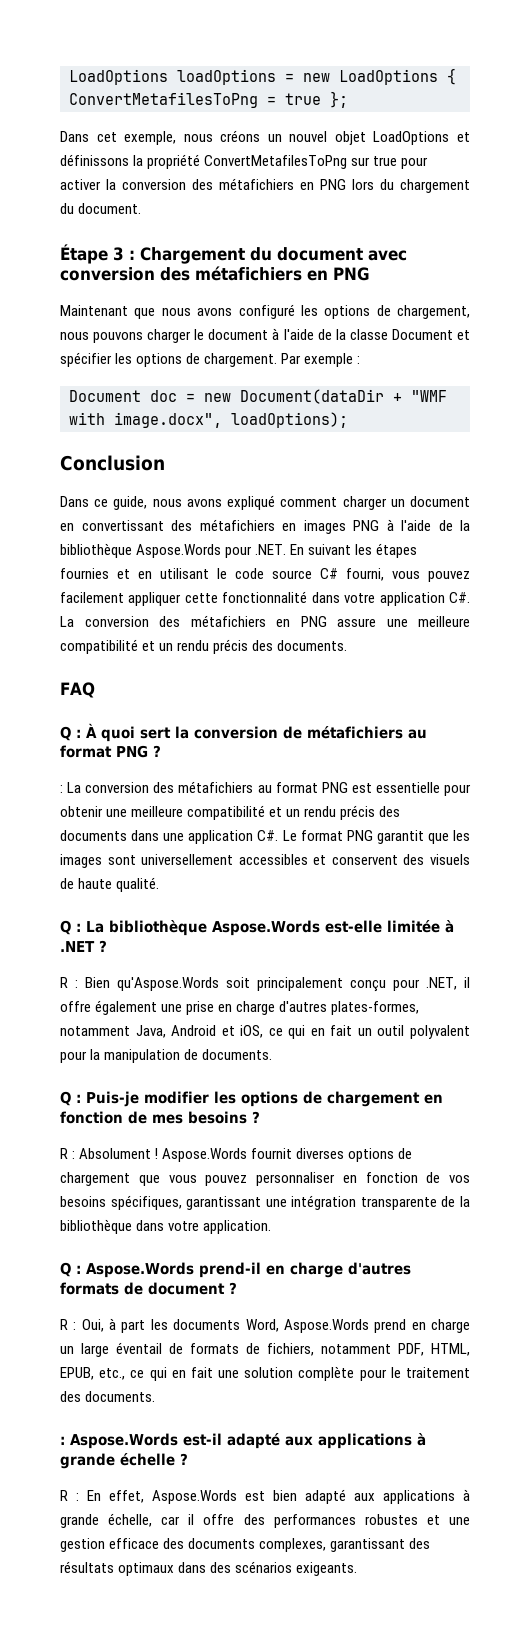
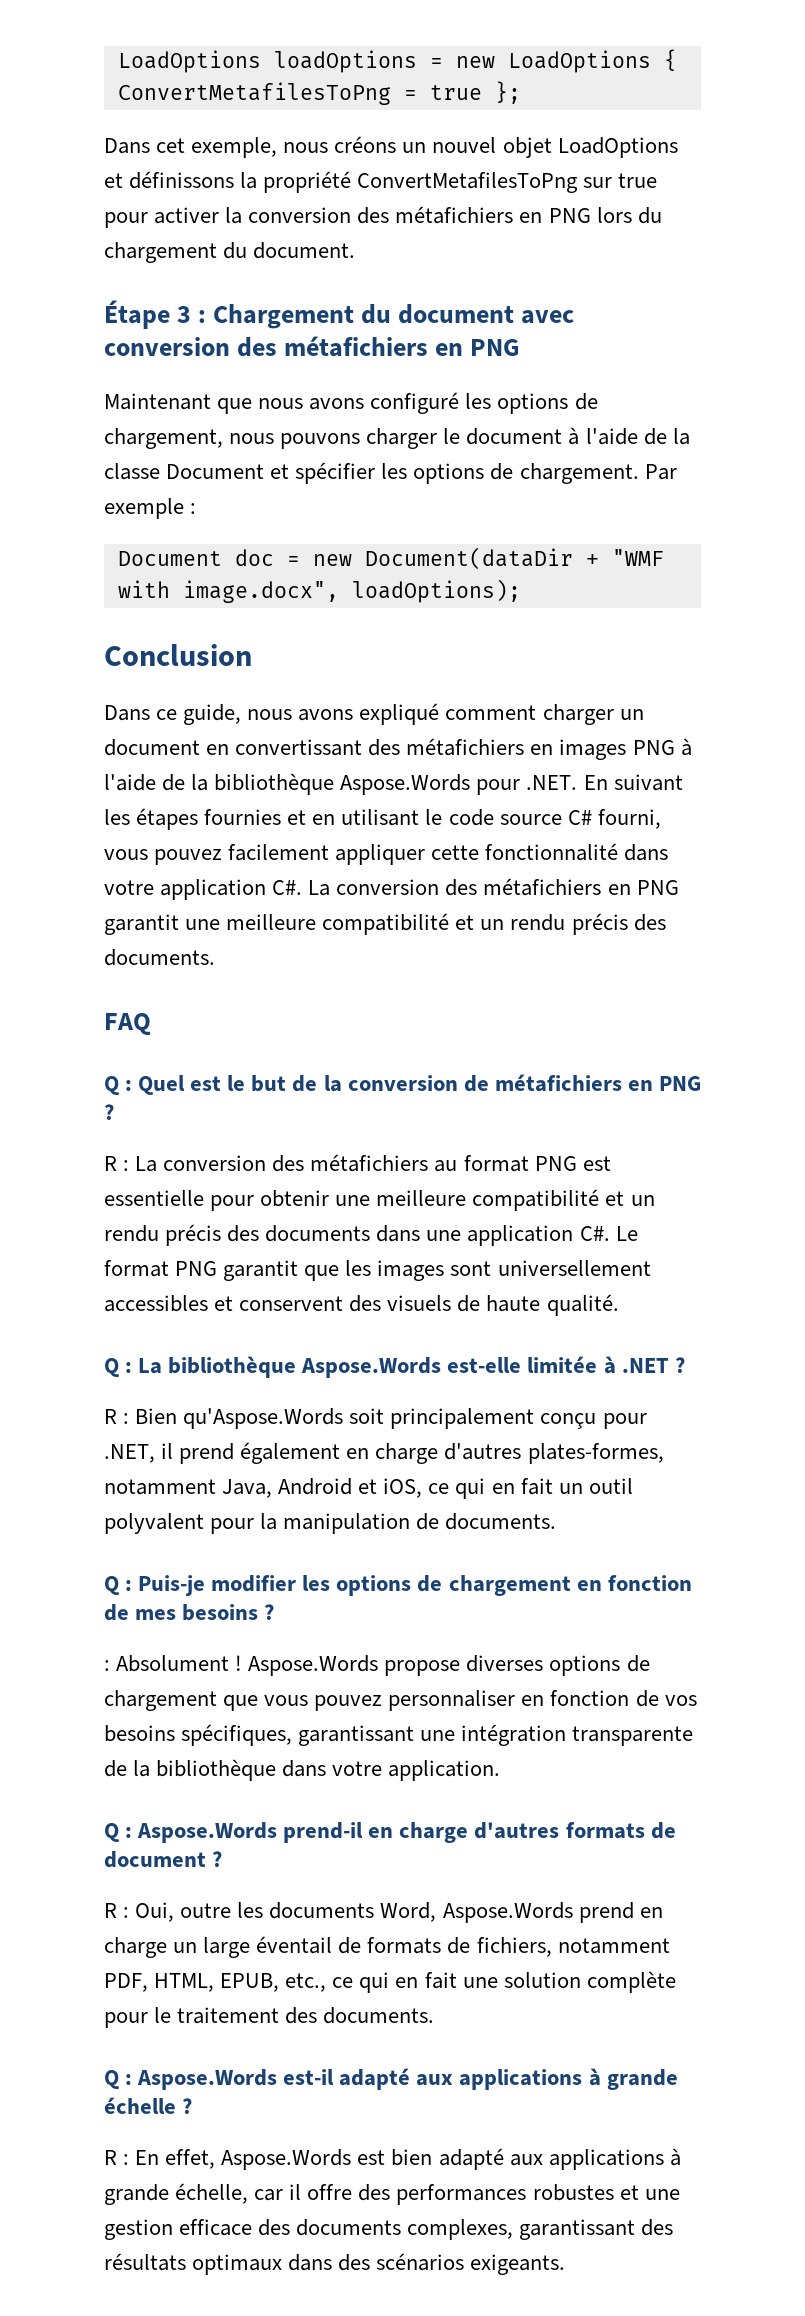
- Dans ce guide, nous avons expliqué comment charger un document en convertissant des métafichiers en images PNG à l'aide de la bibliothèque Aspose.Words pour .NET. En suivant les étapes fournies et en utilisant le code source C# fourni, vous pouvez facilement appliquer cette fonctionnalité dans votre application C#. La conversion des métafichiers en PNG assure une meilleure compatibilité et un rendu précis des documents.
+ Dans ce guide, nous avons expliqué comment charger un document en convertissant des métafichiers en images PNG à l'aide de la bibliothèque Aspose.Words pour .NET. En suivant les étapes fournies et en utilisant le code source C# fourni, vous pouvez facilement appliquer cette fonctionnalité dans votre application C#. La conversion des métafichiers en PNG garantit une meilleure compatibilité et un rendu précis des documents.
- Q : À quoi sert la conversion de métafichiers au format PNG ?
+ Q : Quel est le but de la conversion de métafichiers en PNG ?
- : La conversion des métafichiers au format PNG est essentielle pour obtenir une meilleure compatibilité et un rendu précis des documents dans une application C#. Le format PNG garantit que les images sont universellement accessibles et conservent des visuels de haute qualité.
+ R : La conversion des métafichiers au format PNG est essentielle pour obtenir une meilleure compatibilité et un rendu précis des documents dans une application C#. Le format PNG garantit que les images sont universellement accessibles et conservent des visuels de haute qualité.
- R : Bien qu'Aspose.Words soit principalement conçu pour .NET, il offre également une prise en charge d'autres plates-formes, notamment Java, Android et iOS, ce qui en fait un outil polyvalent pour la manipulation de documents.
+ R : Bien qu'Aspose.Words soit principalement conçu pour .NET, il prend également en charge d'autres plates-formes, notamment Java, Android et iOS, ce qui en fait un outil polyvalent pour la manipulation de documents.
- R : Absolument !
+ : Absolument !
- Aspose.Words fournit diverses options de chargement que vous pouvez personnaliser en fonction de vos besoins spécifiques, garantissant une intégration transparente de la bibliothèque dans votre application.
+ Aspose.Words propose diverses options de chargement que vous pouvez personnaliser en fonction de vos besoins spécifiques, garantissant une intégration transparente de la bibliothèque dans votre application.
- R : Oui, à part les documents Word, Aspose.Words prend en charge un large éventail de formats de fichiers, notamment PDF, HTML, EPUB, etc., ce qui en fait une solution complète pour le traitement des documents.
+ R : Oui, outre les documents Word, Aspose.Words prend en charge un large éventail de formats de fichiers, notamment PDF, HTML, EPUB, etc., ce qui en fait une solution complète pour le traitement des documents.
- : Aspose.Words est-il adapté aux applications à grande échelle ?
+ Q : Aspose.Words est-il adapté aux applications à grande échelle ?

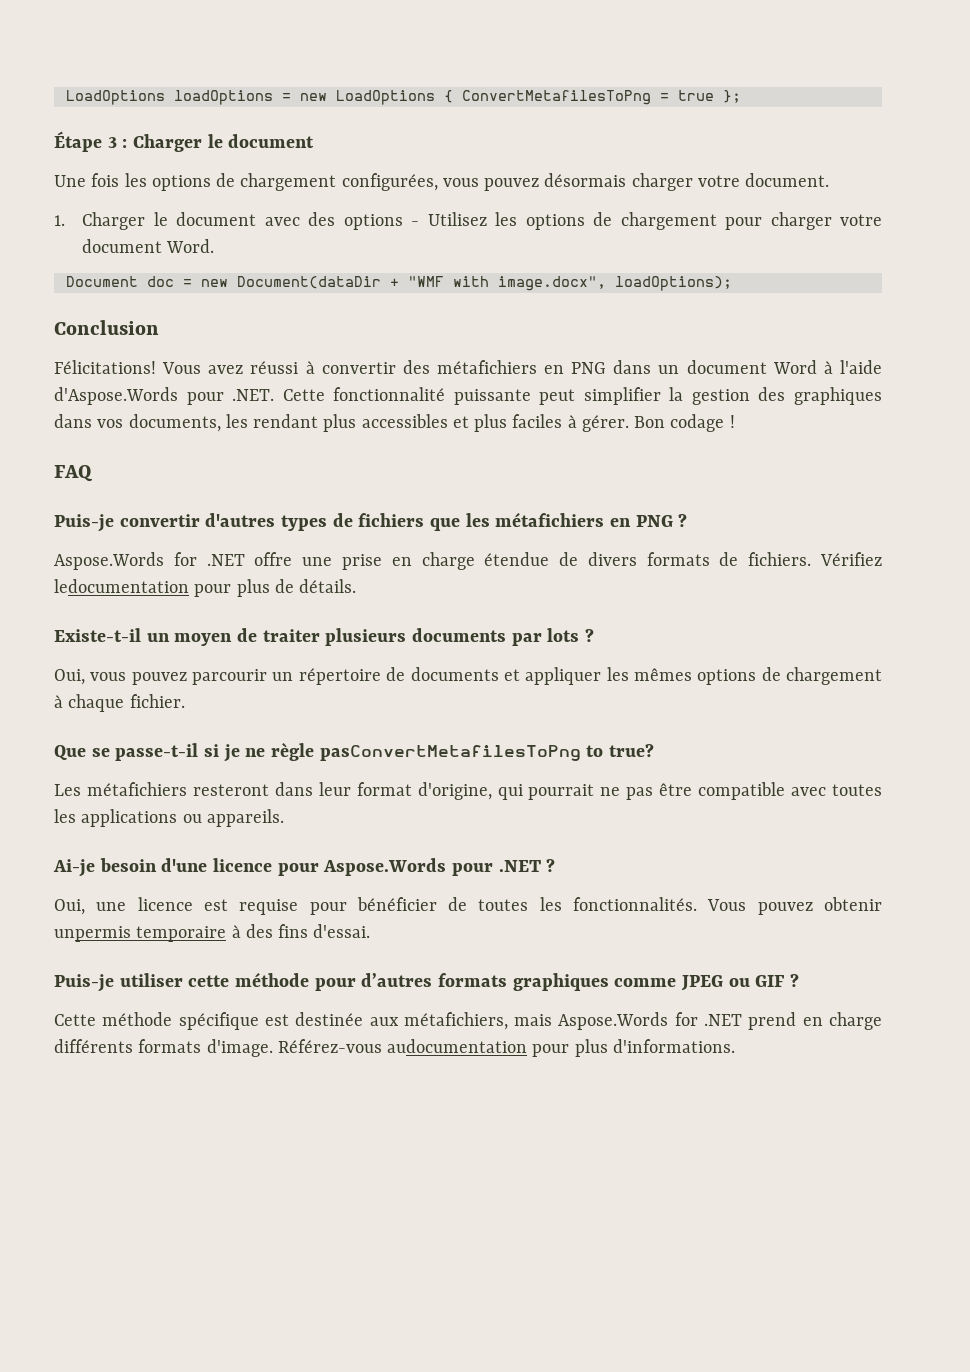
- Dans cet exemple, nous créons un nouvel objet LoadOptions et définissons la propriété ConvertMetafilesToPng sur true pour activer la conversion des métafichiers en PNG lors du chargement du document.
- Étape 3 : Chargement du document avec conversion des métafichiers en PNG
- Maintenant que nous avons configuré les options de chargement, nous pouvons charger le document à l'aide de la classe Document et spécifier les options de chargement. Par exemple :
+ Étape 3 : Charger le document
+ Une fois les options de chargement configurées, vous pouvez désormais charger votre document.
+ 1. Charger le document avec des options - Utilisez les options de chargement pour charger votre document Word.
- Dans ce guide, nous avons expliqué comment charger un document en convertissant des métafichiers en images PNG à l'aide de la bibliothèque Aspose.Words pour .NET. En suivant les étapes fournies et en utilisant le code source C# fourni, vous pouvez facilement appliquer cette fonctionnalité dans votre application C#. La conversion des métafichiers en PNG garantit une meilleure compatibilité et un rendu précis des documents.
+ Félicitations! Vous avez réussi à convertir des métafichiers en PNG dans un document Word à l'aide d'Aspose.Words pour .NET. Cette fonctionnalité puissante peut simplifier la gestion des graphiques dans vos documents, les rendant plus accessibles et plus faciles à gérer. Bon codage !
  FAQ
- Q : Quel est le but de la conversion de métafichiers en PNG ?
- R : La conversion des métafichiers au format PNG est essentielle pour obtenir une meilleure compatibilité et un rendu précis des documents dans une application C#. Le format PNG garantit que les images sont universellement accessibles et conservent des visuels de haute qualité.
- Q : La bibliothèque Aspose.Words est-elle limitée à .NET ?
- R : Bien qu'Aspose.Words soit principalement conçu pour .NET, il prend également en charge d'autres plates-formes, notamment Java, Android et iOS, ce qui en fait un outil polyvalent pour la manipulation de documents.
- Q : Puis-je modifier les options de chargement en fonction de mes besoins ?
- : Absolument ! Aspose.Words propose diverses options de chargement que vous pouvez personnaliser en fonction de vos besoins spécifiques, garantissant une intégration transparente de la bibliothèque dans votre application.
- Q : Aspose.Words prend-il en charge d'autres formats de document ?
- R : Oui, outre les documents Word, Aspose.Words prend en charge un large éventail de formats de fichiers, notamment PDF, HTML, EPUB, etc., ce qui en fait une solution complète pour le traitement des documents.
- Q : Aspose.Words est-il adapté aux applications à grande échelle ?
- R : En effet, Aspose.Words est bien adapté aux applications à grande échelle, car il offre des performances robustes et une gestion efficace des documents complexes, garantissant des résultats optimaux dans des scénarios exigeants.
+ Puis-je convertir d'autres types de fichiers que les métafichiers en PNG ?
+ Aspose.Words for .NET offre une prise en charge étendue de divers formats de fichiers. Vérifiez ledocumentation pour plus de détails.
+ Existe-t-il un moyen de traiter plusieurs documents par lots ?
+ Oui, vous pouvez parcourir un répertoire de documents et appliquer les mêmes options de chargement à chaque fichier.
+ Que se passe-t-il si je ne règle pasConvertMetafilesToPng to true?
+ Les métafichiers resteront dans leur format d'origine, qui pourrait ne pas être compatible avec toutes les applications ou appareils.
+ Ai-je besoin d'une licence pour Aspose.Words pour .NET ?
+ Oui, une licence est requise pour bénéficier de toutes les fonctionnalités. Vous pouvez obtenir unpermis temporaire à des fins d'essai.
+ Puis-je utiliser cette méthode pour d’autres formats graphiques comme JPEG ou GIF ?
+ Cette méthode spécifique est destinée aux métafichiers, mais Aspose.Words for .NET prend en charge différents formats d'image. Référez-vous audocumentation pour plus d'informations.

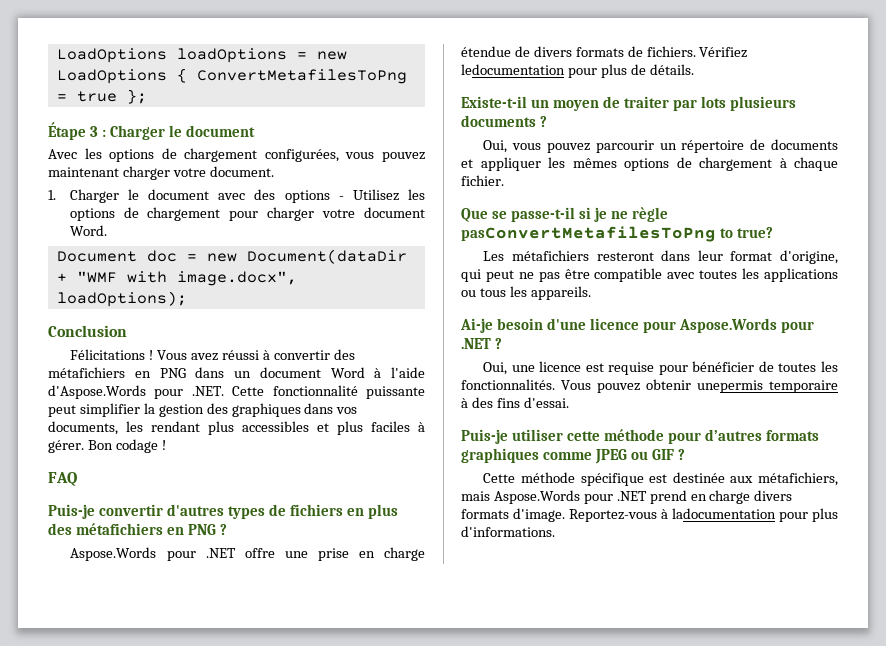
- Une fois les options de chargement configurées, vous pouvez désormais charger votre document.
+ Avec les options de chargement configurées, vous pouvez maintenant charger votre document.
- Félicitations!
+ Félicitations !
- Puis-je convertir d'autres types de fichiers que les métafichiers en PNG ?
+ Puis-je convertir d'autres types de fichiers en plus des métafichiers en PNG ?
- Aspose.Words for .NET offre une prise en charge étendue de divers formats de fichiers.
+ Aspose.Words pour .NET offre une prise en charge étendue de divers formats de fichiers.
- Existe-t-il un moyen de traiter plusieurs documents par lots ?
+ Existe-t-il un moyen de traiter par lots plusieurs documents ?
- Les métafichiers resteront dans leur format d'origine, qui pourrait ne pas être compatible avec toutes les applications ou appareils.
+ Les métafichiers resteront dans leur format d'origine, qui peut ne pas être compatible avec toutes les applications ou tous les appareils.
- Vous pouvez obtenir unpermis temporaire à des fins d'essai.
+ Vous pouvez obtenir unepermis temporaire à des fins d'essai.
- Cette méthode spécifique est destinée aux métafichiers, mais Aspose.Words for .NET prend en charge différents formats d'image.
+ Cette méthode spécifique est destinée aux métafichiers, mais Aspose.Words pour .NET prend en charge divers formats d'image.
- Référez-vous audocumentation pour plus d'informations.
+ Reportez-vous à ladocumentation pour plus d'informations.

